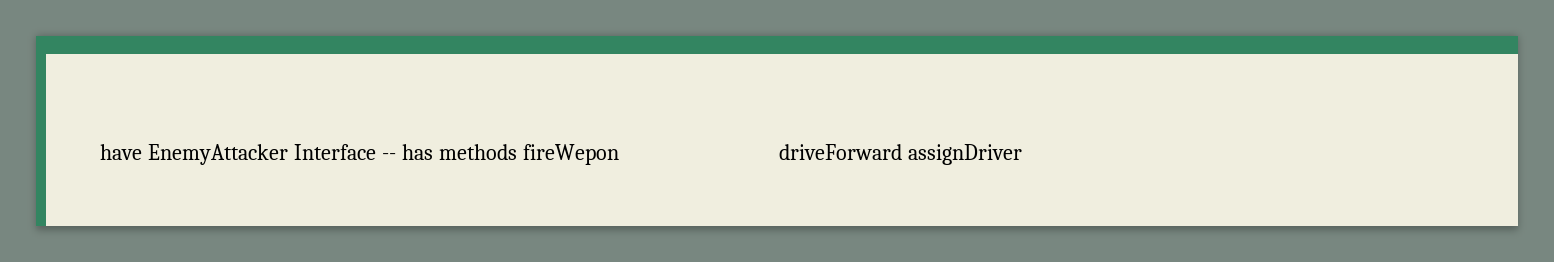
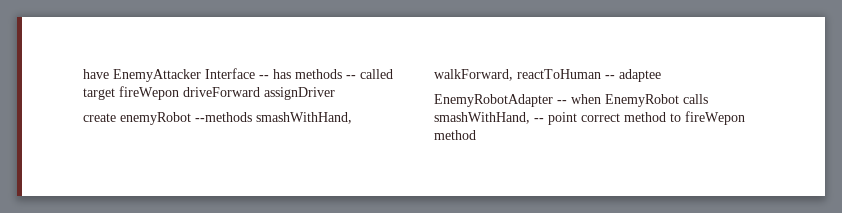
- have EnemyAttacker Interface -- has methods fireWepon driveForward assignDriver
+ have EnemyAttacker Interface -- has methods -- called target fireWepon driveForward assignDriver
+ create enemyRobot --methods smashWithHand, walkForward, reactToHuman -- adaptee
+ EnemyRobotAdapter -- when EnemyRobot calls smashWithHand, -- point correct method to fireWepon method

